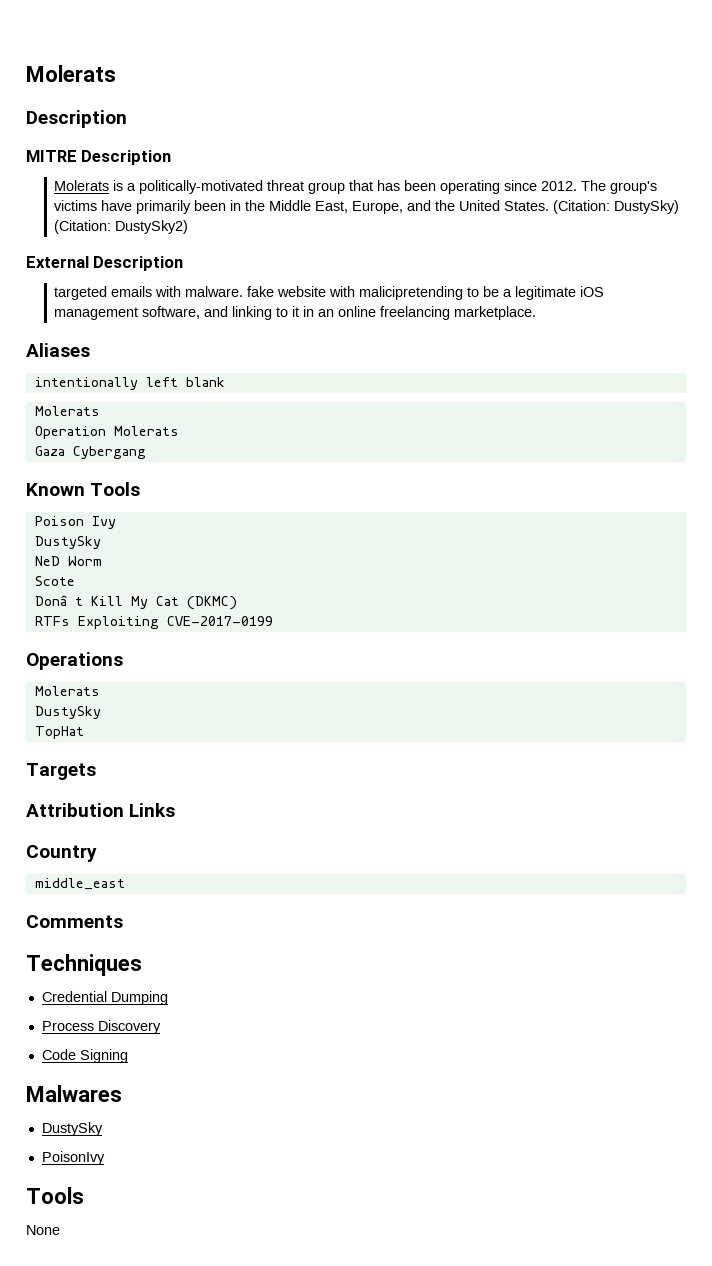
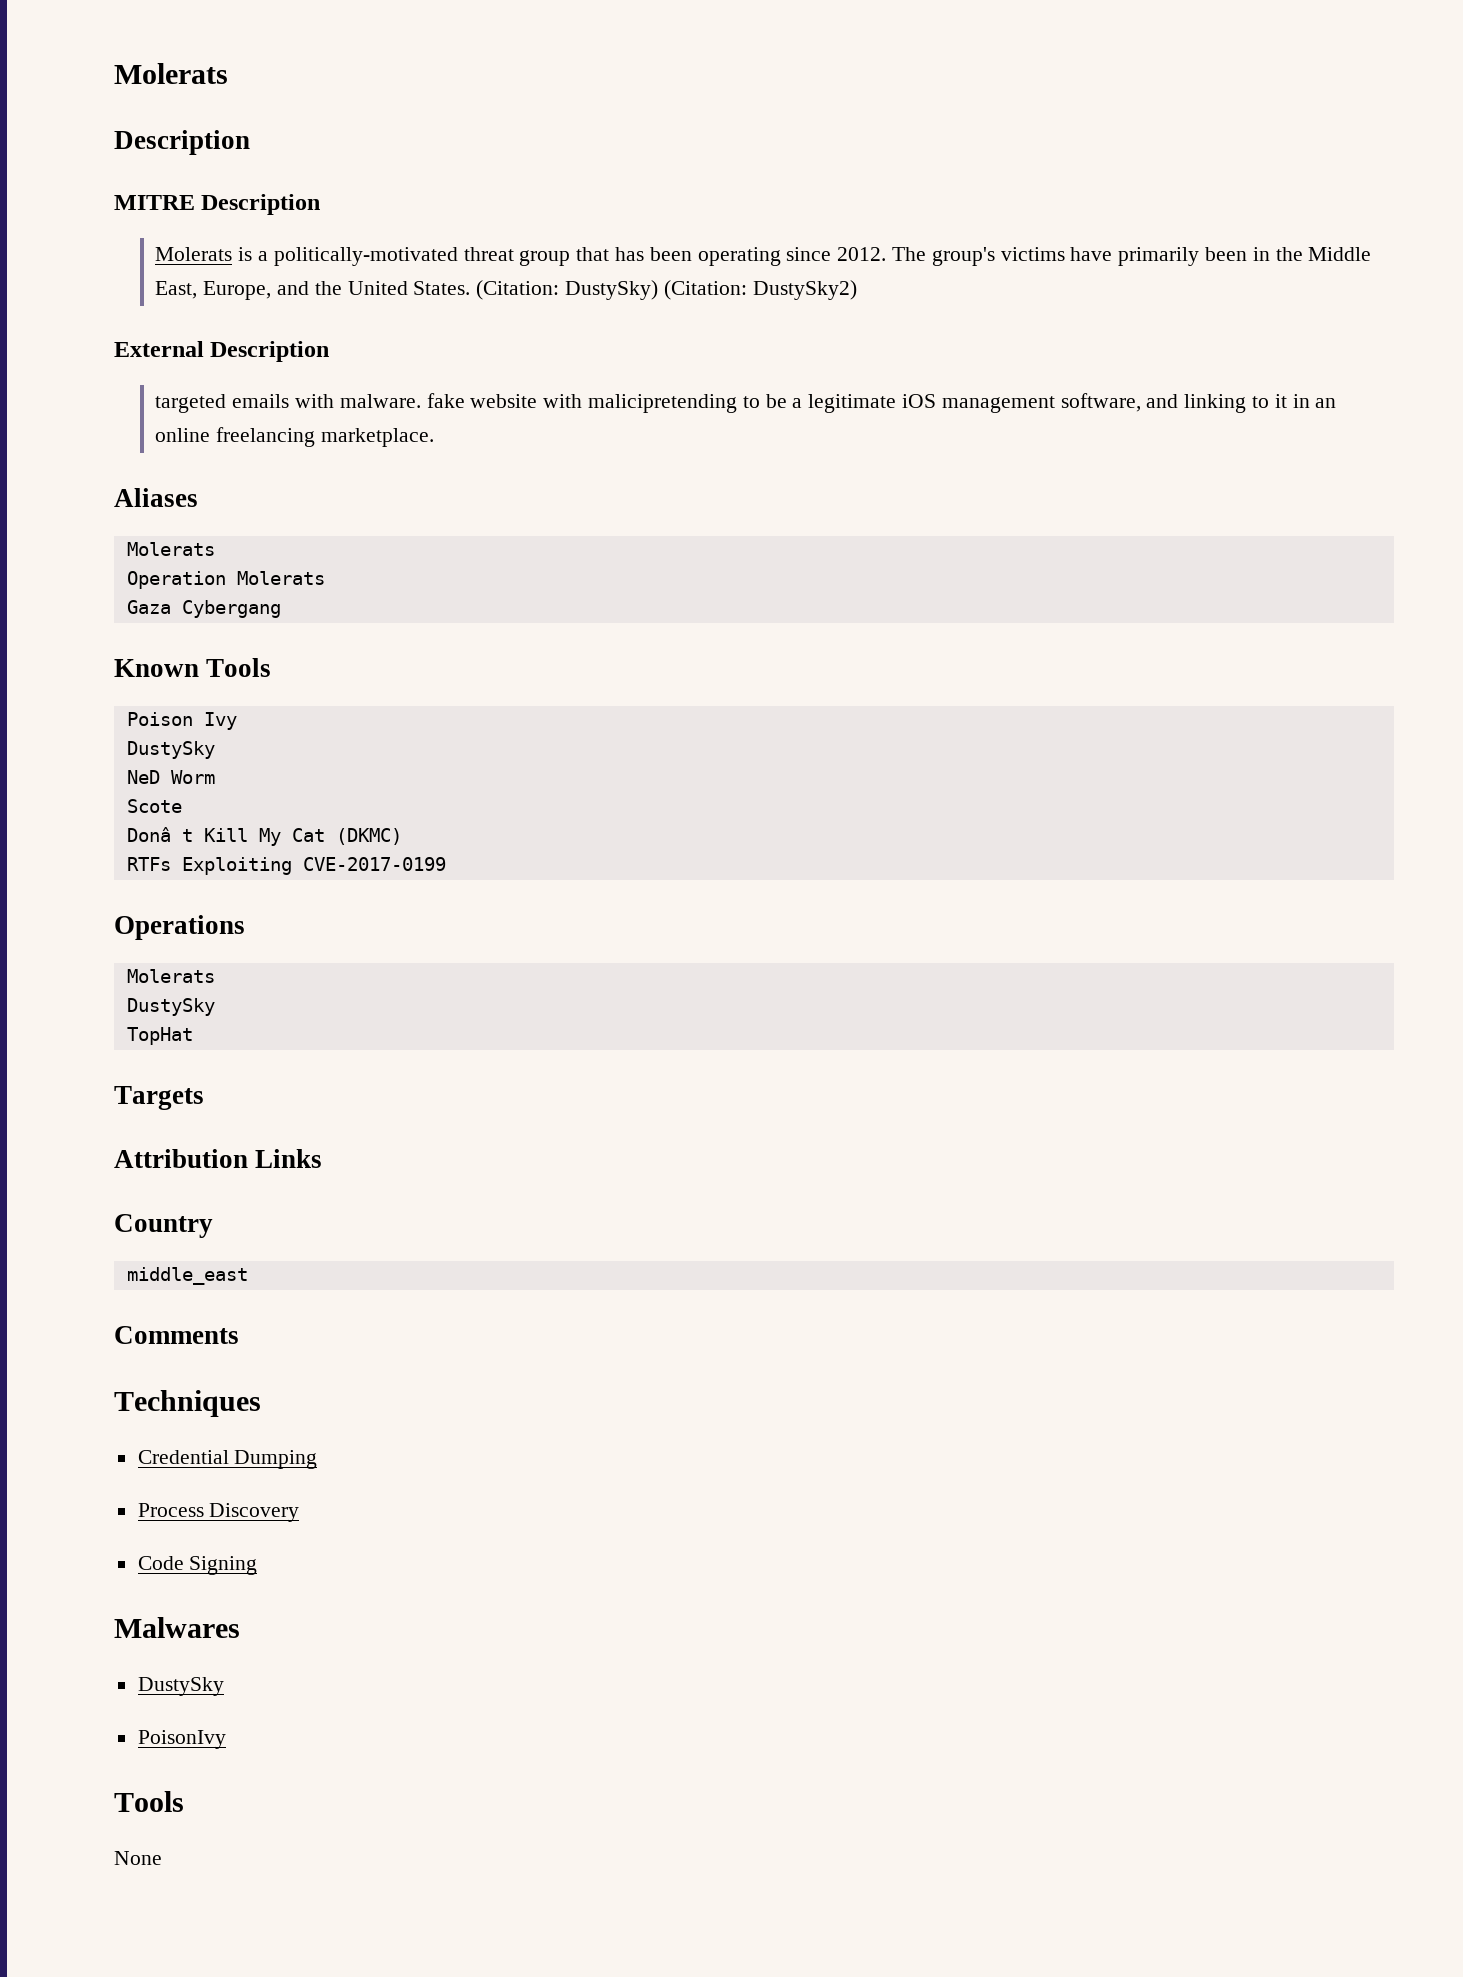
- intentionally left blank

